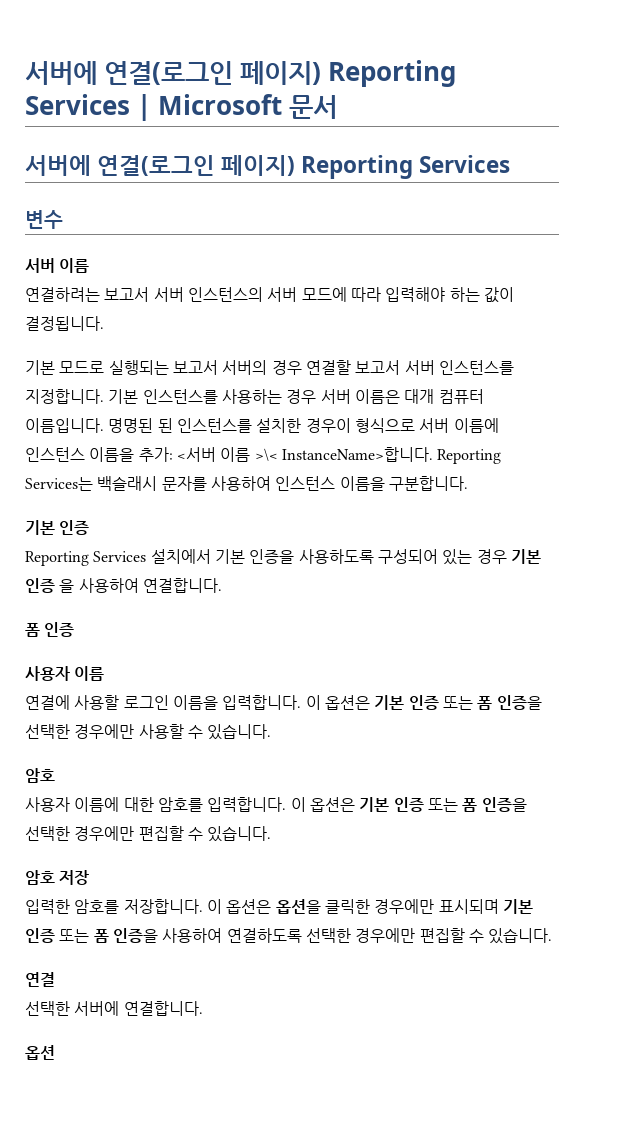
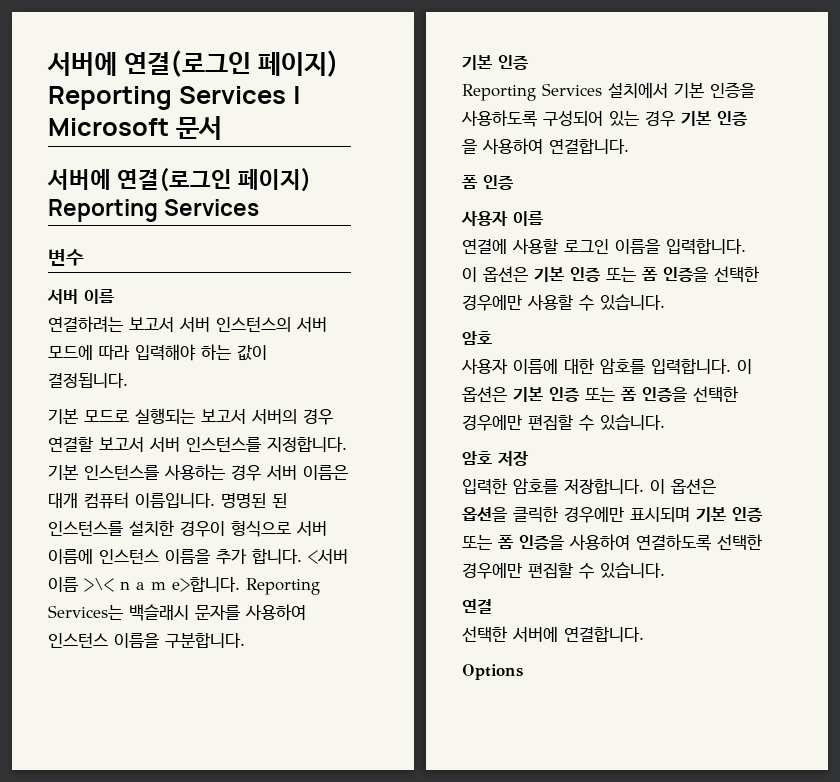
- 명명된 된 인스턴스를 설치한 경우이 형식으로 서버 이름에 인스턴스 이름을 추가: <서버 이름 >\< InstanceName>합니다.
+ 명명된 된 인스턴스를 설치한 경우이 형식으로 서버 이름에 인스턴스 이름을 추가 합니다. <서버 이름 >\< n a m e>합니다.
- 옵션
+ Options

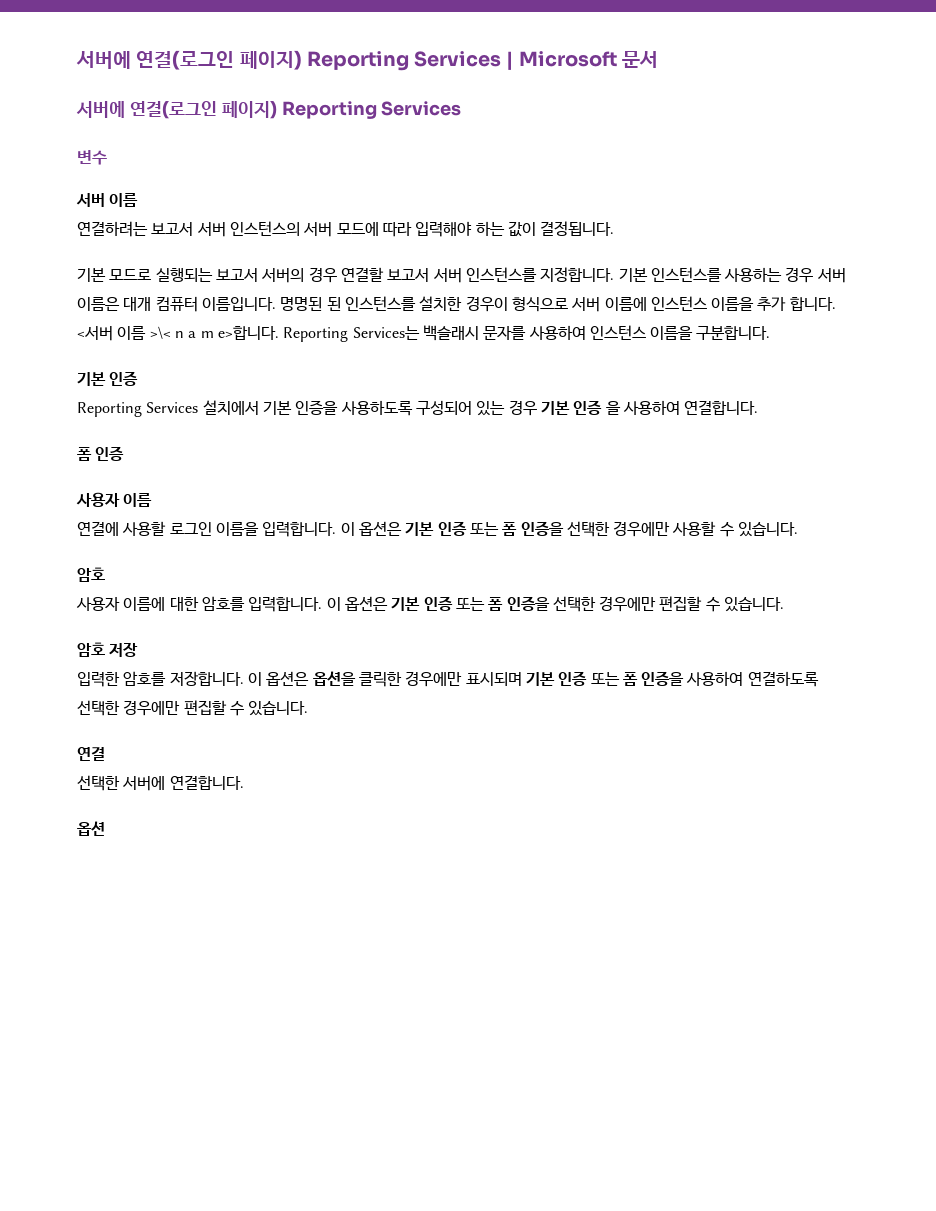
- Options
+ 옵션

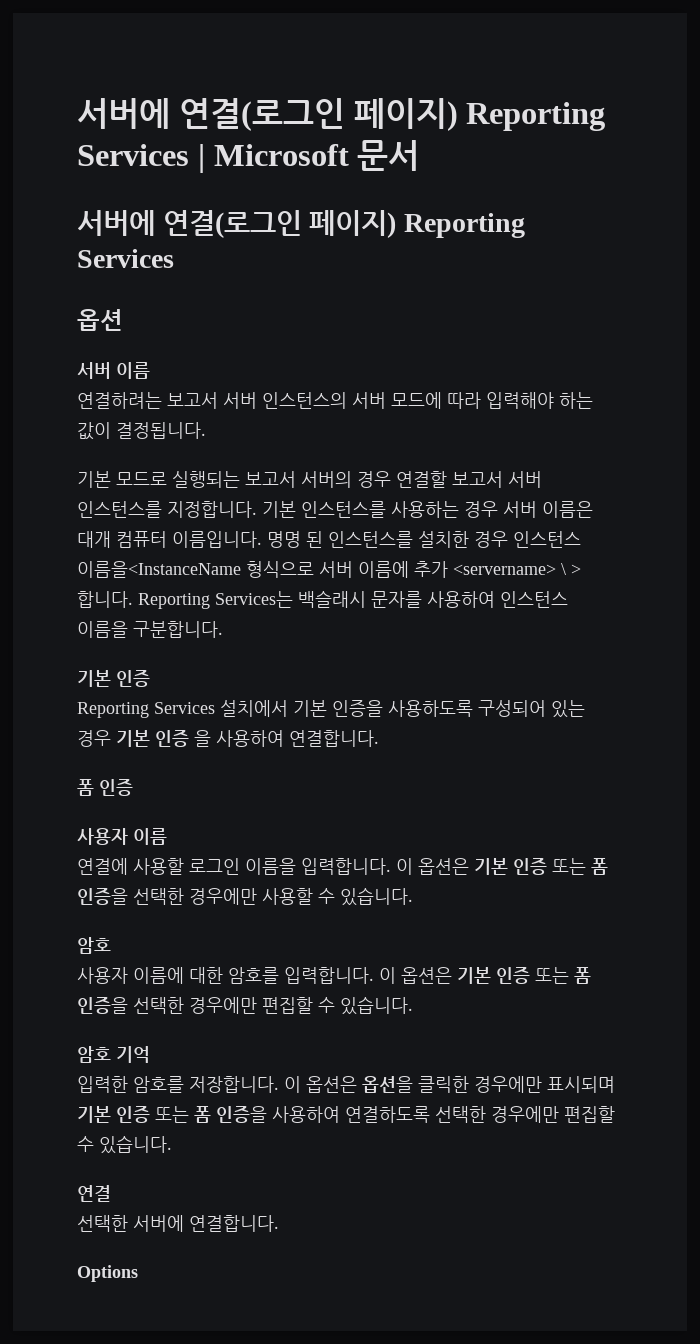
- 변수
+ 옵션
- 명명된 된 인스턴스를 설치한 경우이 형식으로 서버 이름에 인스턴스 이름을 추가 합니다. <서버 이름 >\< n a m e>합니다.
+ 명명 된 인스턴스를 설치한 경우 인스턴스 이름을<InstanceName 형식으로 서버 이름에 추가 <servername> \ > 합니다.
- 암호 저장
+ 암호 기억
- 옵션
+ Options

